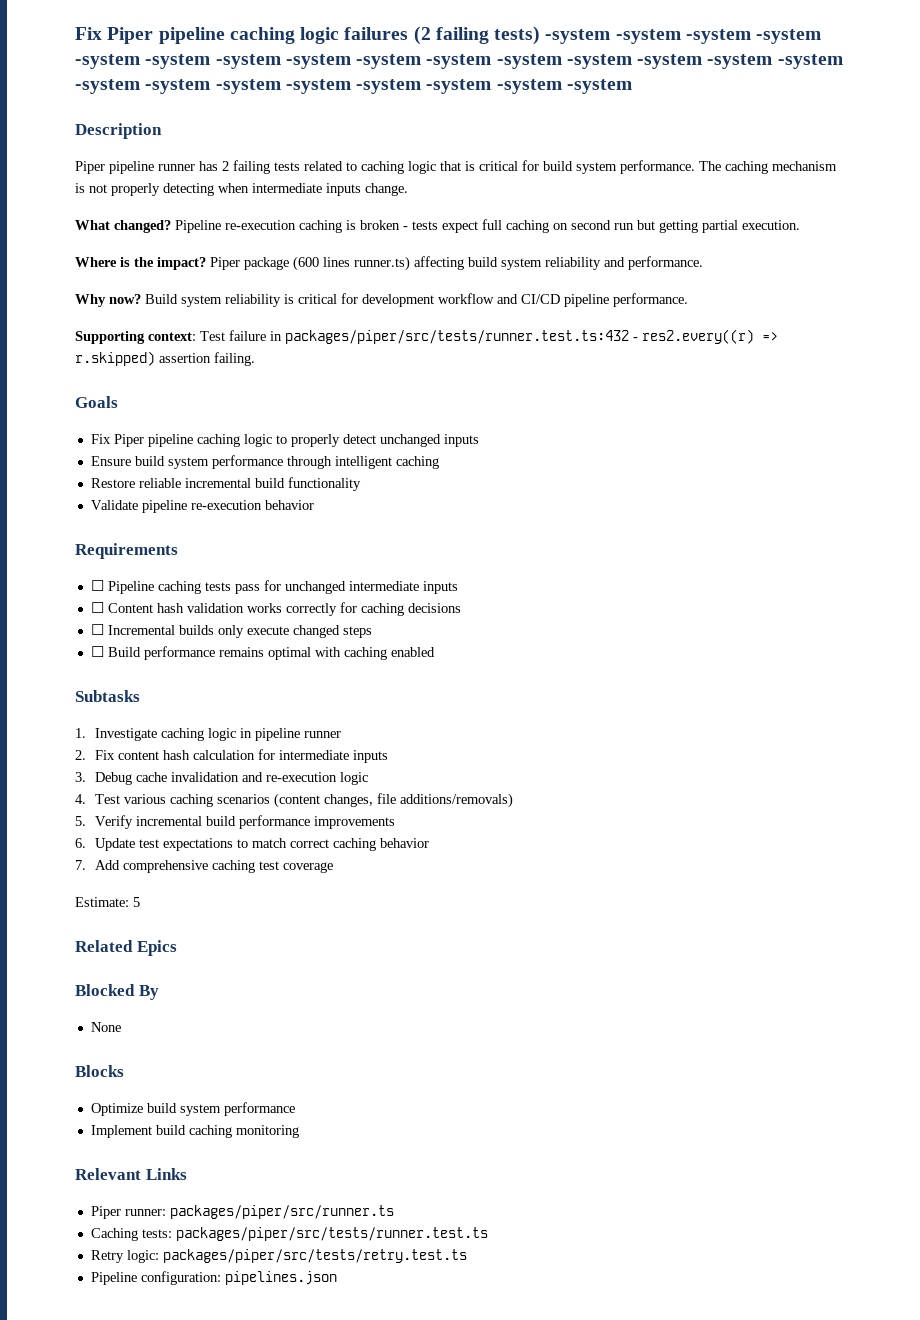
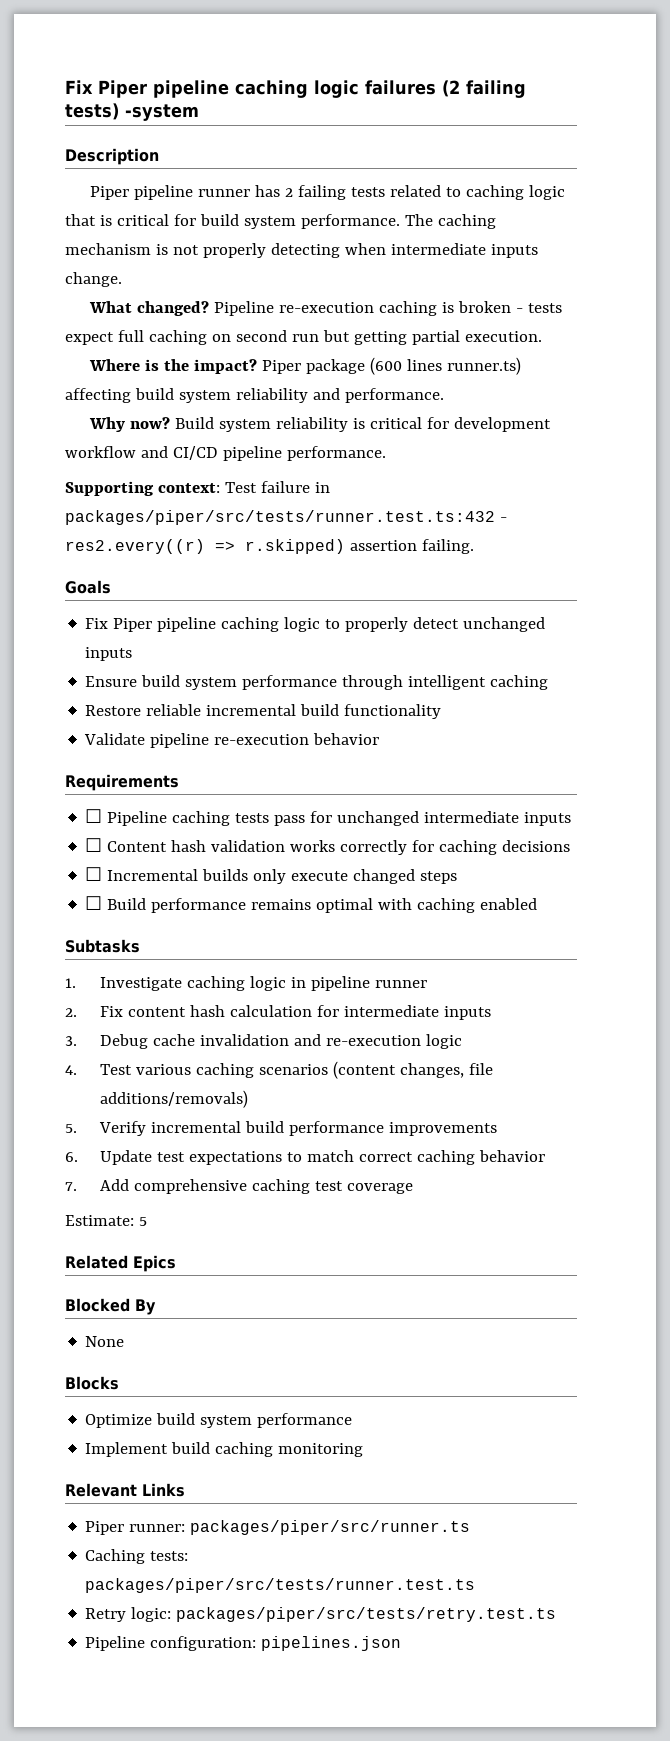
- Fix Piper pipeline caching logic failures (2 failing tests) -system -system -system -system -system -system -system -system -system -system -system -system -system -system -system -system -system -system -system -system -system -system -system
+ Fix Piper pipeline caching logic failures (2 failing tests) -system

